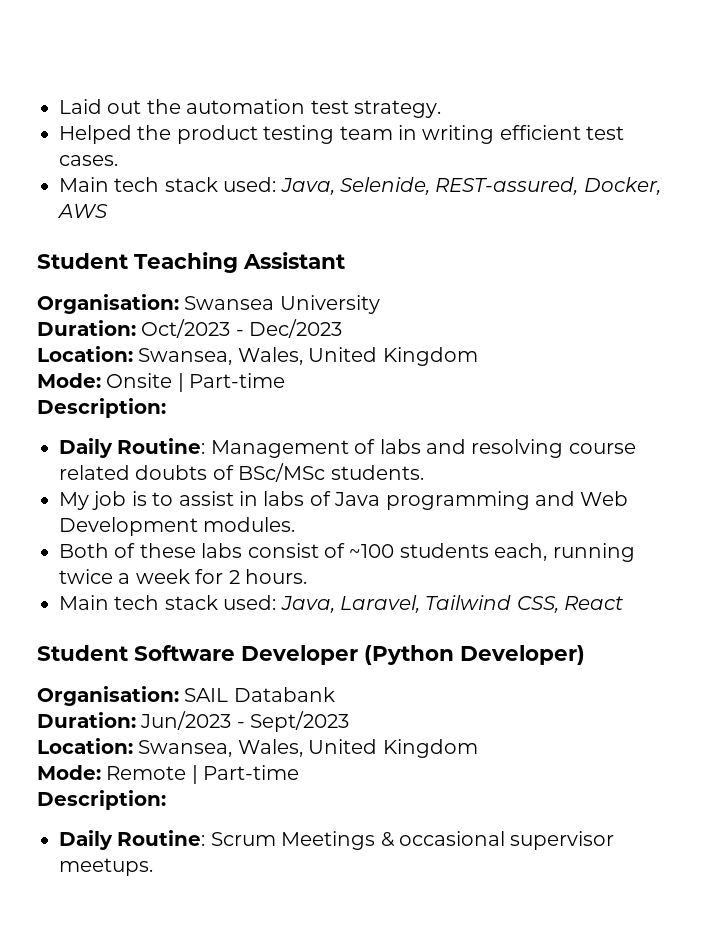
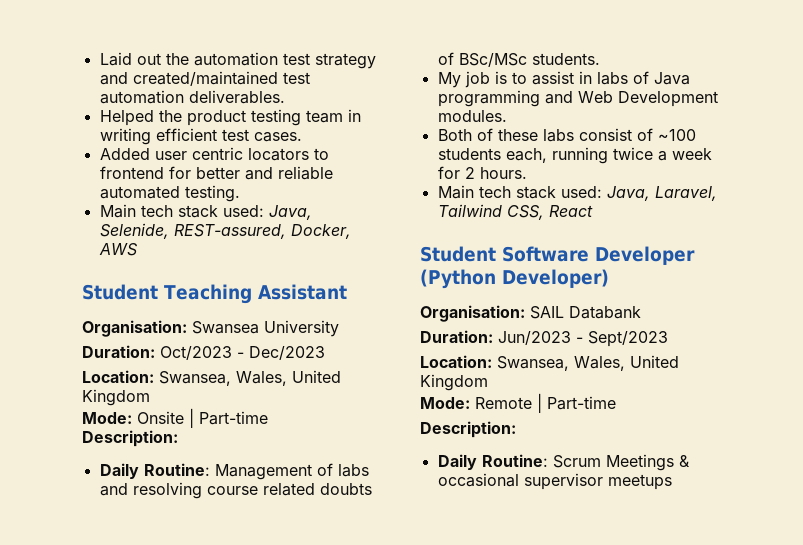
- Laid out the automation test strategy.
+ Laid out the automation test strategy and created/maintained test automation deliverables.
+ Added user centric locators to frontend for better and reliable automated testing.
- Daily Routine: Scrum Meetings & occasional supervisor meetups.
+ Daily Routine: Scrum Meetings & occasional supervisor meetups

